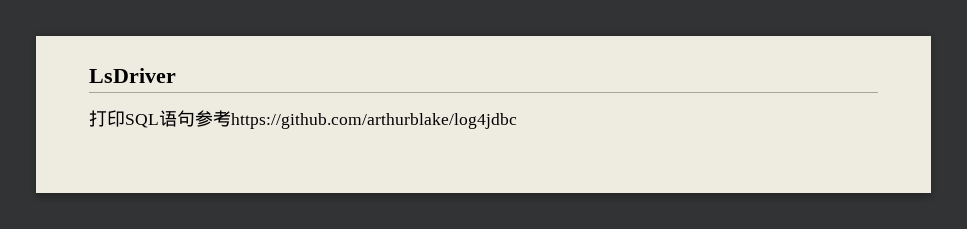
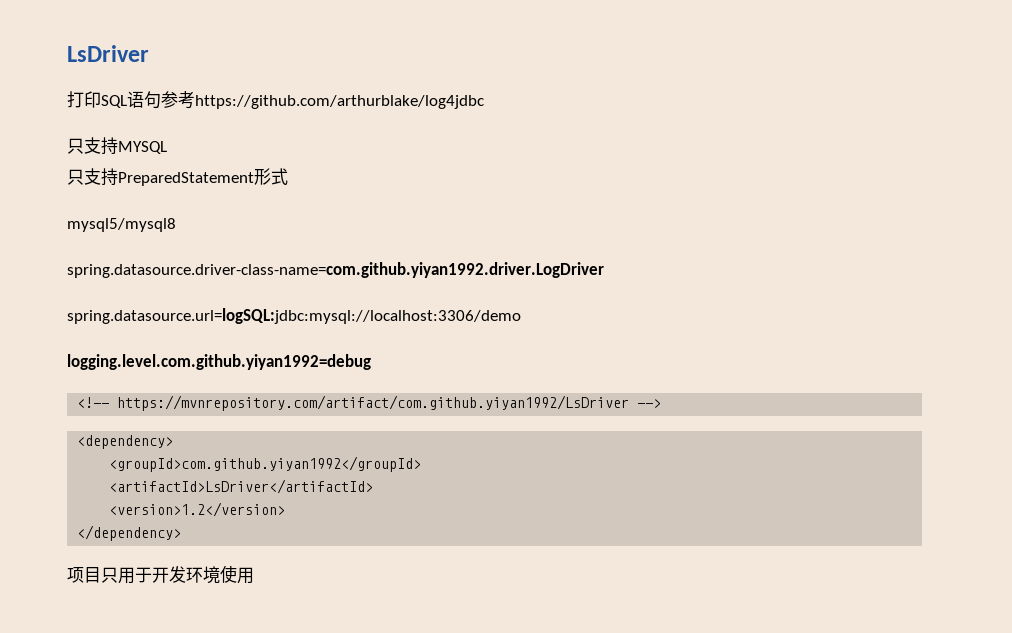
+ 只支持MYSQL
+ 只支持PreparedStatement形式
+ mysql5/mysql8
+ spring.datasource.driver-class-name=com.github.yiyan1992.driver.LogDriver
+ spring.datasource.url=logSQL:jdbc:mysql://localhost:3306/demo
+ logging.level.com.github.yiyan1992=debug
+ <!-- https://mvnrepository.com/artifact/com.github.yiyan1992/LsDriver -->
+ <dependency>
+ <groupId>com.github.yiyan1992</groupId>
+ <artifactId>LsDriver</artifactId>
+ <version>1.2</version>
+ </dependency>
+ 项目只用于开发环境使用

